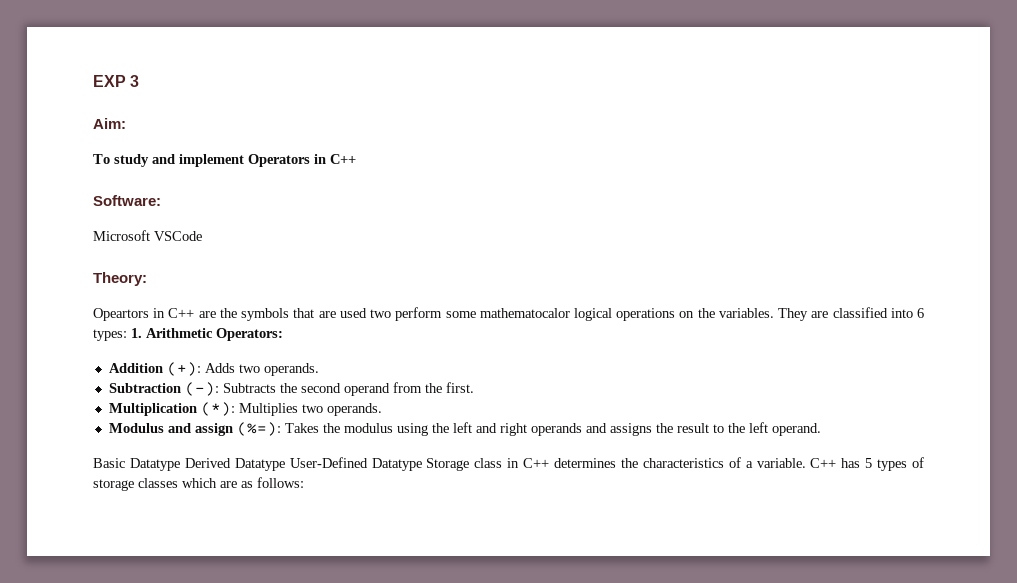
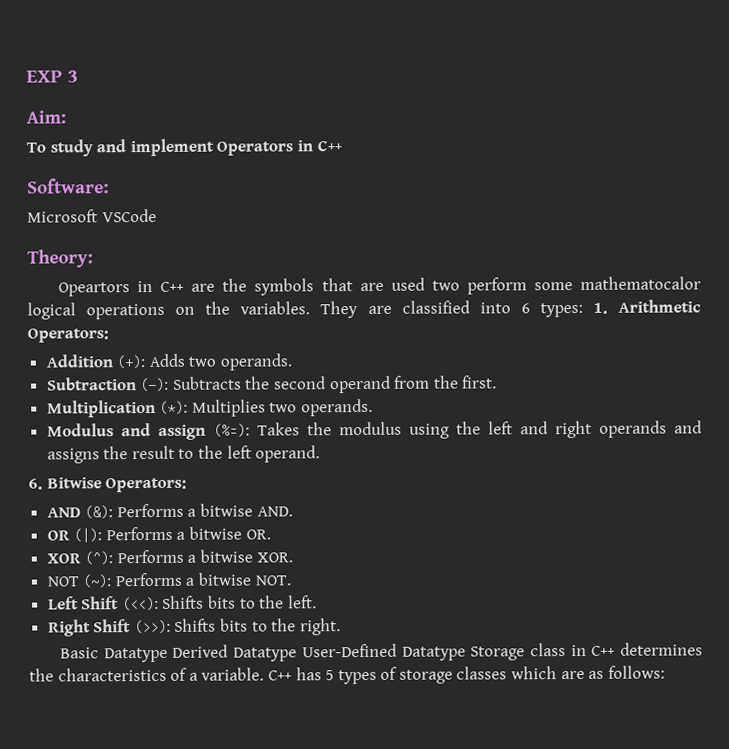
+ 6. Bitwise Operators:
+ AND (&): Performs a bitwise AND.
+ OR (|): Performs a bitwise OR.
+ XOR (^): Performs a bitwise XOR.
+ NOT (~): Performs a bitwise NOT.
+ Left Shift (<<): Shifts bits to the left.
+ Right Shift (>>): Shifts bits to the right.

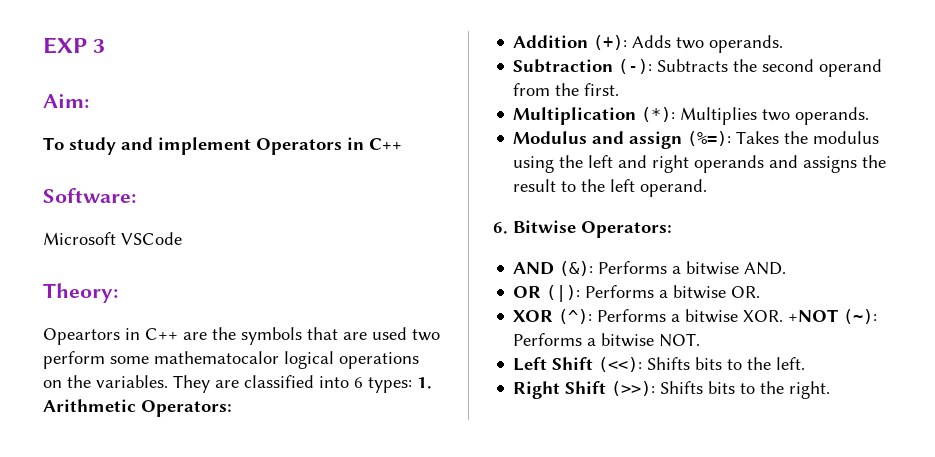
- XOR (^): Performs a bitwise XOR.
- NOT (~): Performs a bitwise NOT.
+ XOR (^): Performs a bitwise XOR. +NOT (~): Performs a bitwise NOT.
- Basic Datatype Derived Datatype User-Defined Datatype Storage class in C++ determines the characteristics of a variable. C++ has 5 types of storage classes which are as follows:

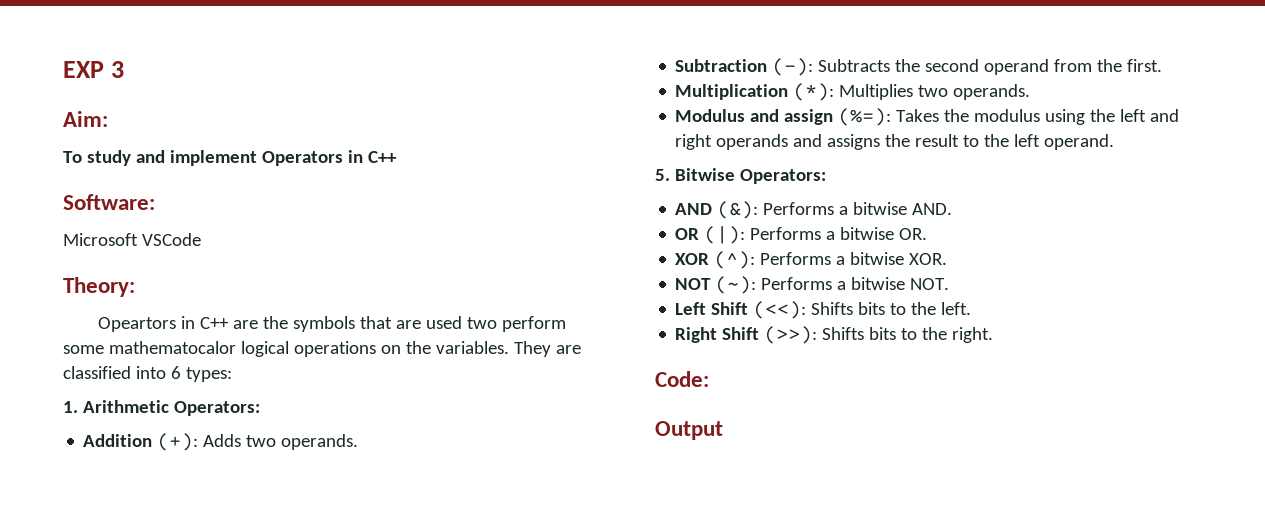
- They are classified into 6 types: 1. Arithmetic Operators:
+ They are classified into 6 types:
+ 1. Arithmetic Operators:
- 6. Bitwise Operators:
+ 5. Bitwise Operators:
- XOR (^): Performs a bitwise XOR. +NOT (~): Performs a bitwise NOT.
+ XOR (^): Performs a bitwise XOR.
+ NOT (~): Performs a bitwise NOT.
+ Code:
+ Output

